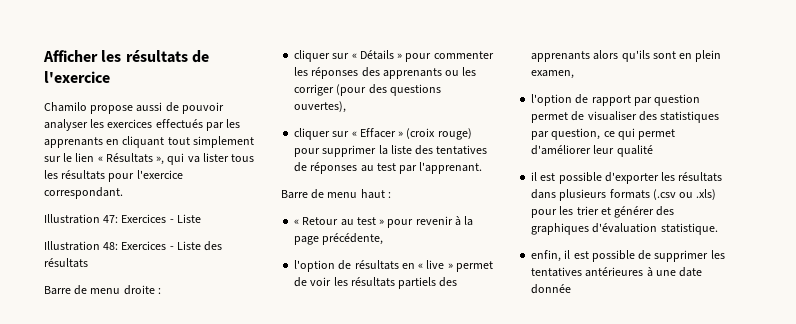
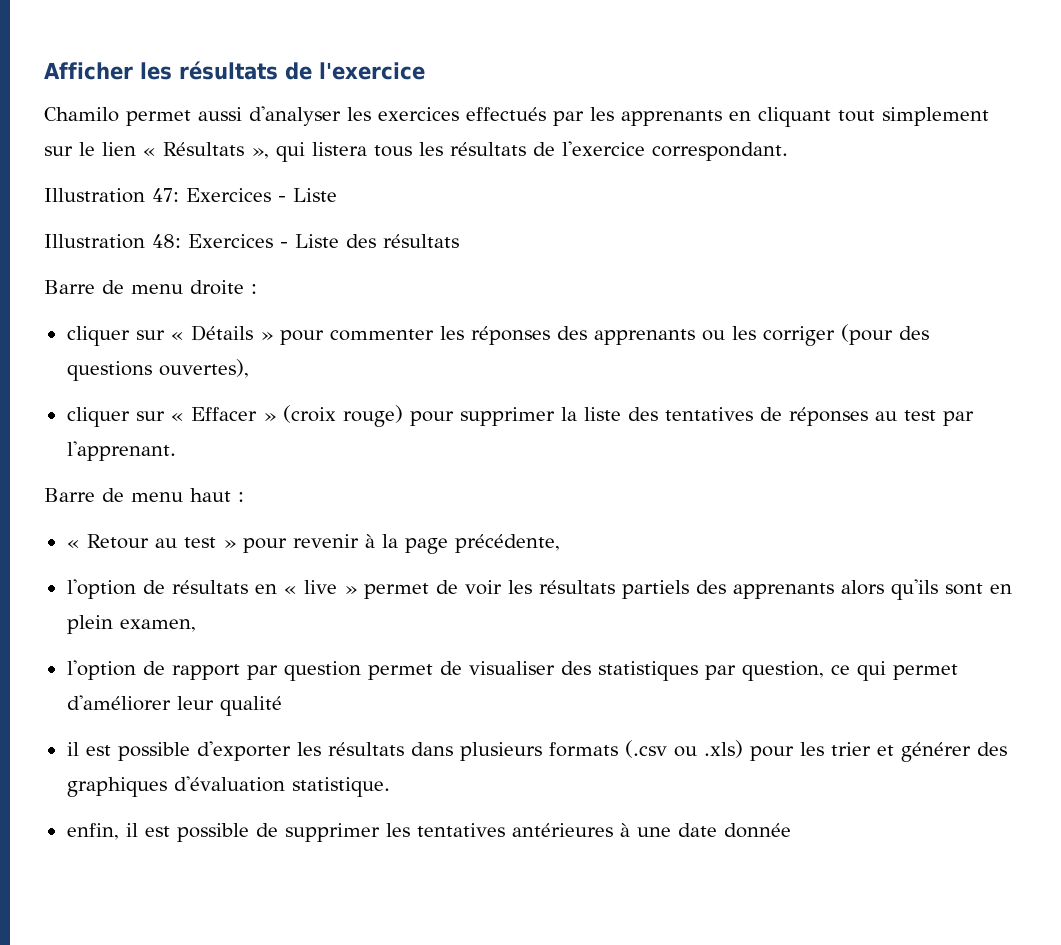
- Chamilo propose aussi de pouvoir analyser les exercices effectués par les apprenants en cliquant tout simplement sur le lien « Résultats », qui va lister tous les résultats pour l'exercice correspondant.
+ Chamilo permet aussi d'analyser les exercices effectués par les apprenants en cliquant tout simplement sur le lien « Résultats », qui listera tous les résultats de l'exercice correspondant.

